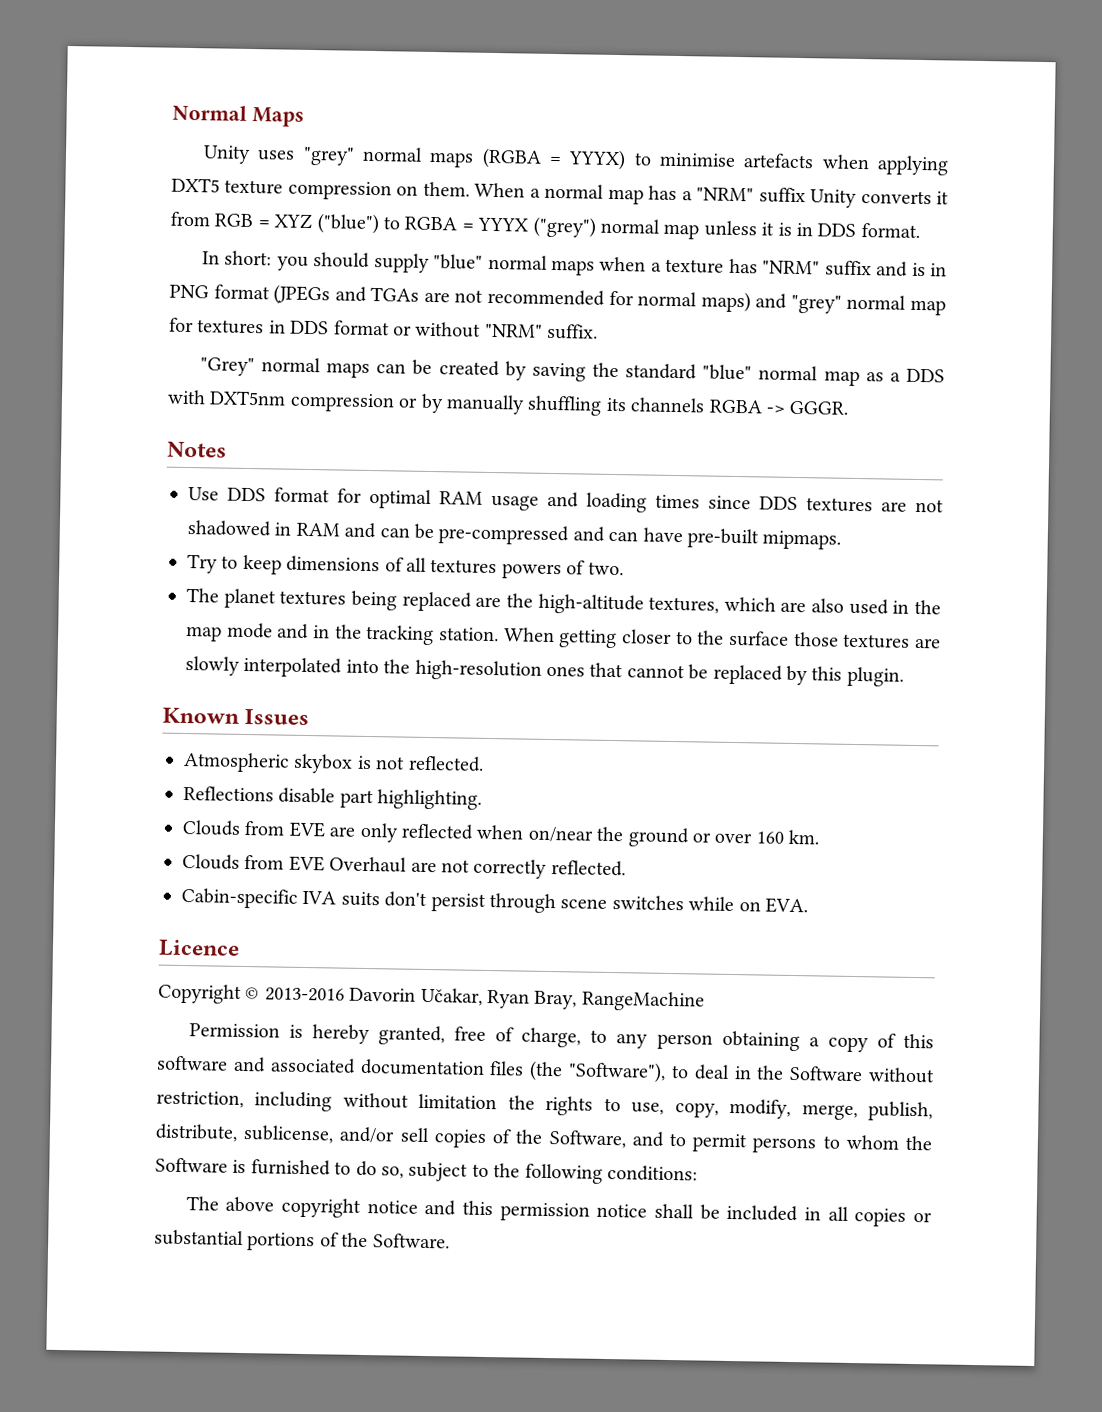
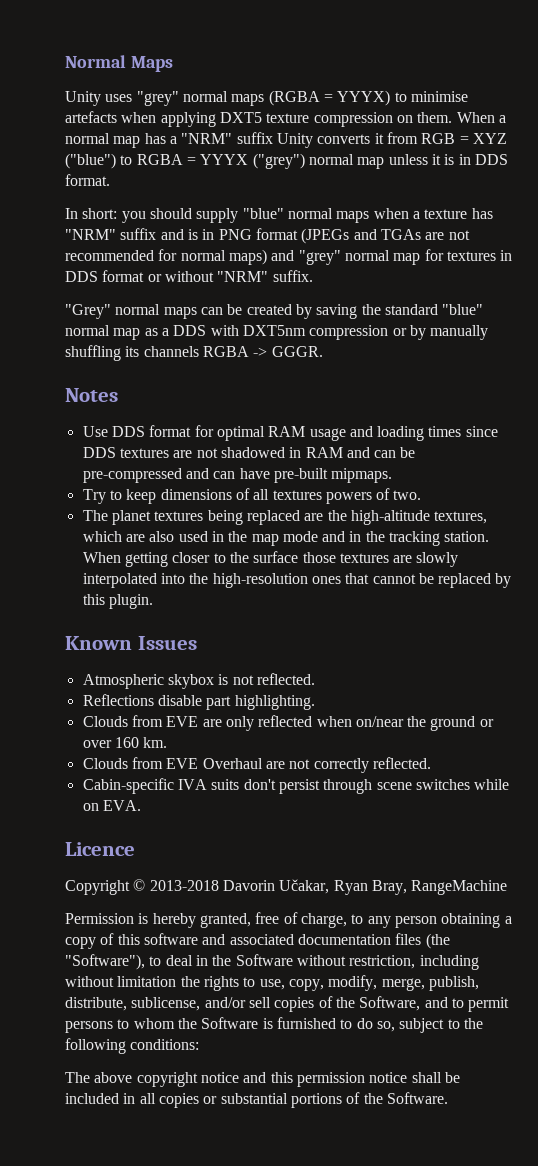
- Copyright © 2013-2016 Davorin Učakar, Ryan Bray, RangeMachine
+ Copyright © 2013-2018 Davorin Učakar, Ryan Bray, RangeMachine

